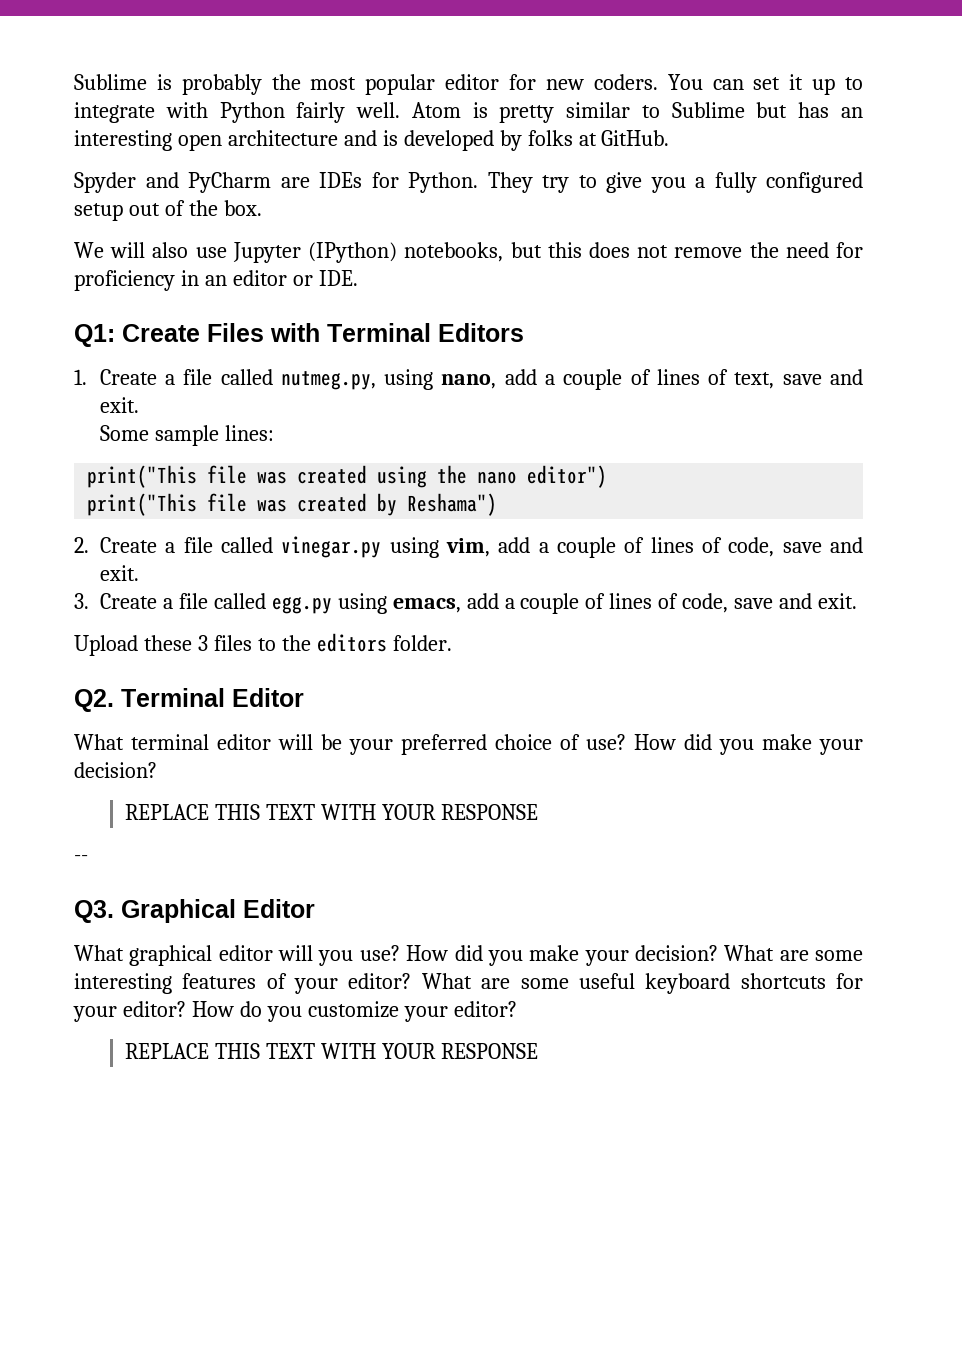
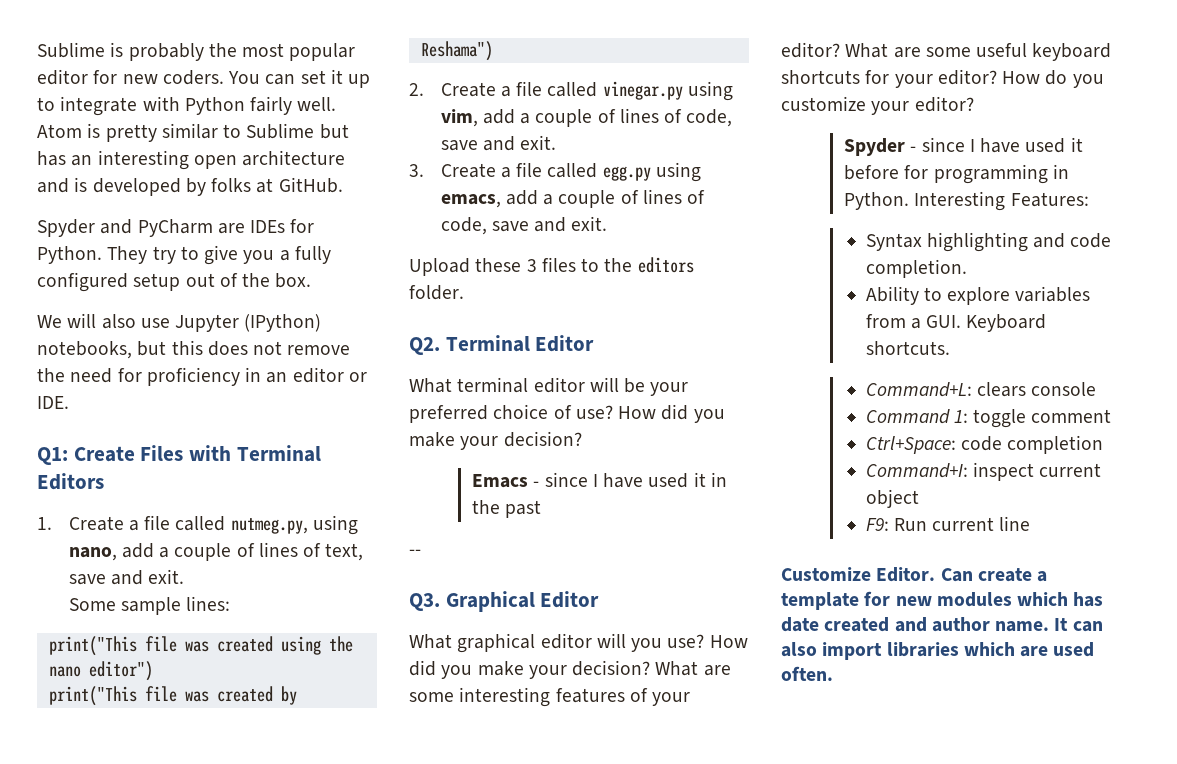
  What terminal editor will be your preferred choice of use? How did you make your decision?
- REPLACE THIS TEXT WITH YOUR RESPONSE
+ Emacs - since I have used it in the past
  How do you customize your editor?
- REPLACE THIS TEXT WITH YOUR RESPONSE
+ Spyder - since I have used it before for programming in Python. Interesting Features:
+ Syntax highlighting and code completion.
+ Ability to explore variables from a GUI. Keyboard shortcuts.
+ Command+L: clears console
+ Command 1: toggle comment
+ Ctrl+Space: code completion
+ Command+I: inspect current object
+ F9: Run current line
+ Customize Editor. Can create a template for new modules which has date created and author name. It can also import libraries which are used often.

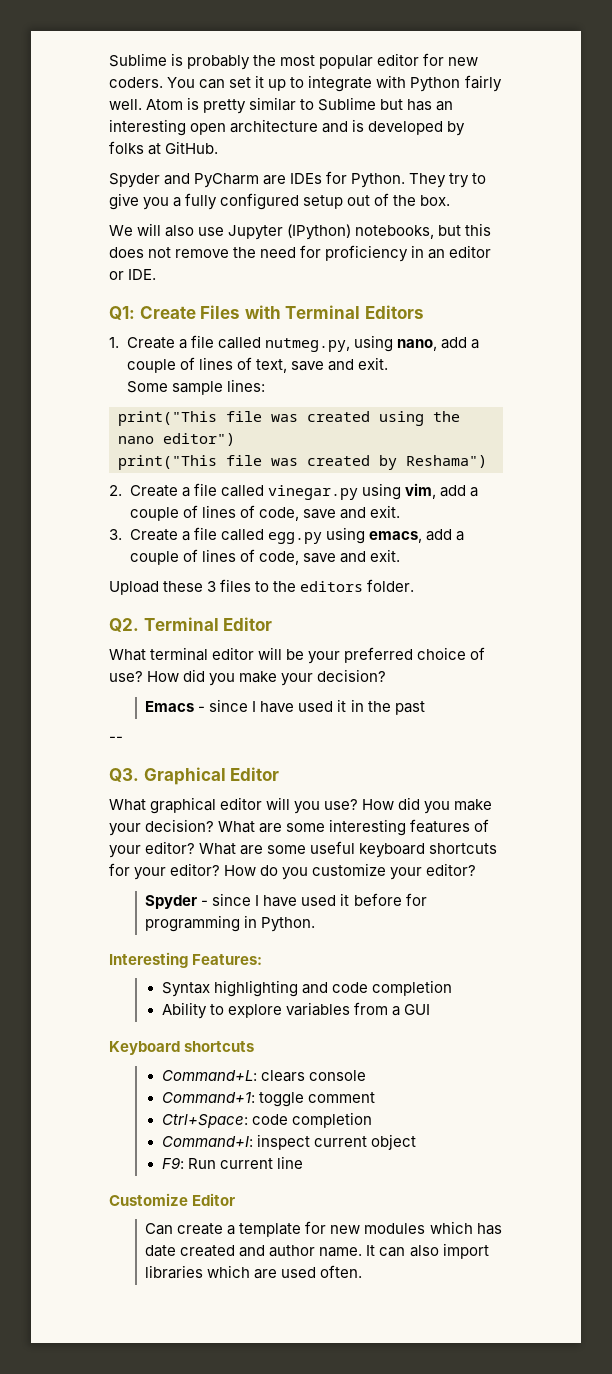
- Spyder - since I have used it before for programming in Python. Interesting Features:
+ Spyder - since I have used it before for programming in Python.
+ Interesting Features:
- Syntax highlighting and code completion.
+ Syntax highlighting and code completion
- Ability to explore variables from a GUI. Keyboard shortcuts.
+ Ability to explore variables from a GUI
+ Keyboard shortcuts
- Command 1: toggle comment
+ Command+1: toggle comment
- Customize Editor. Can create a template for new modules which has date created and author name.
+ Customize Editor
+ Can create a template for new modules which has date created and author name.

